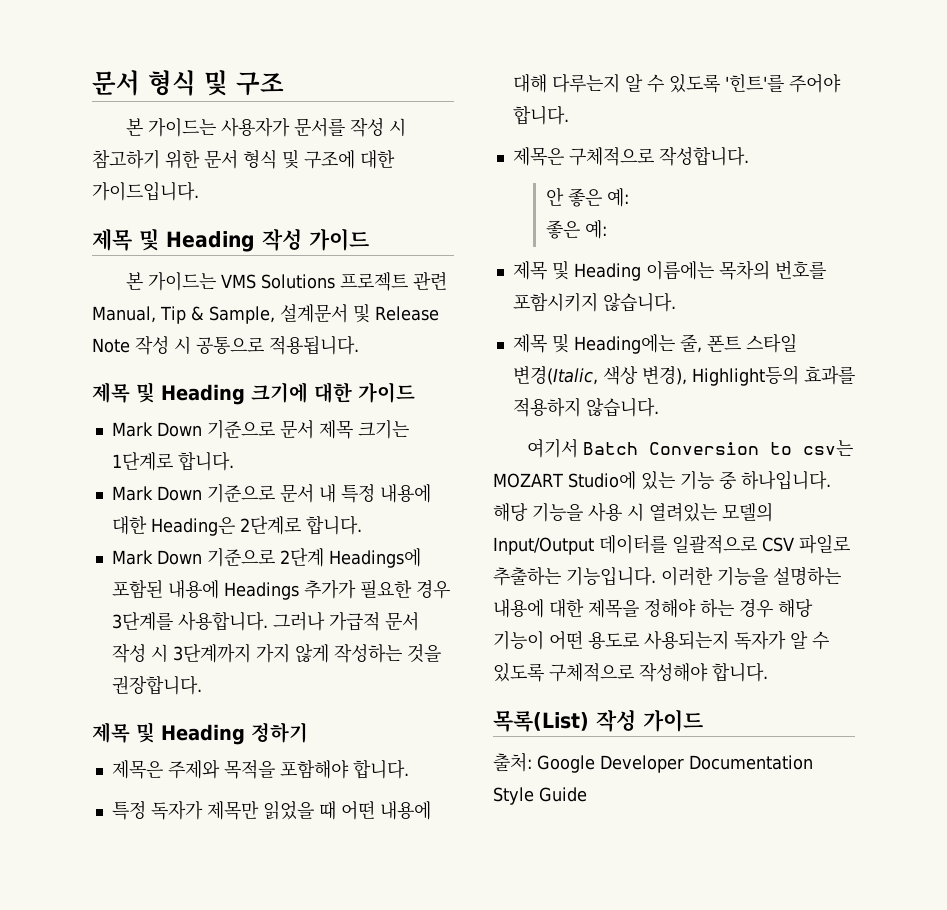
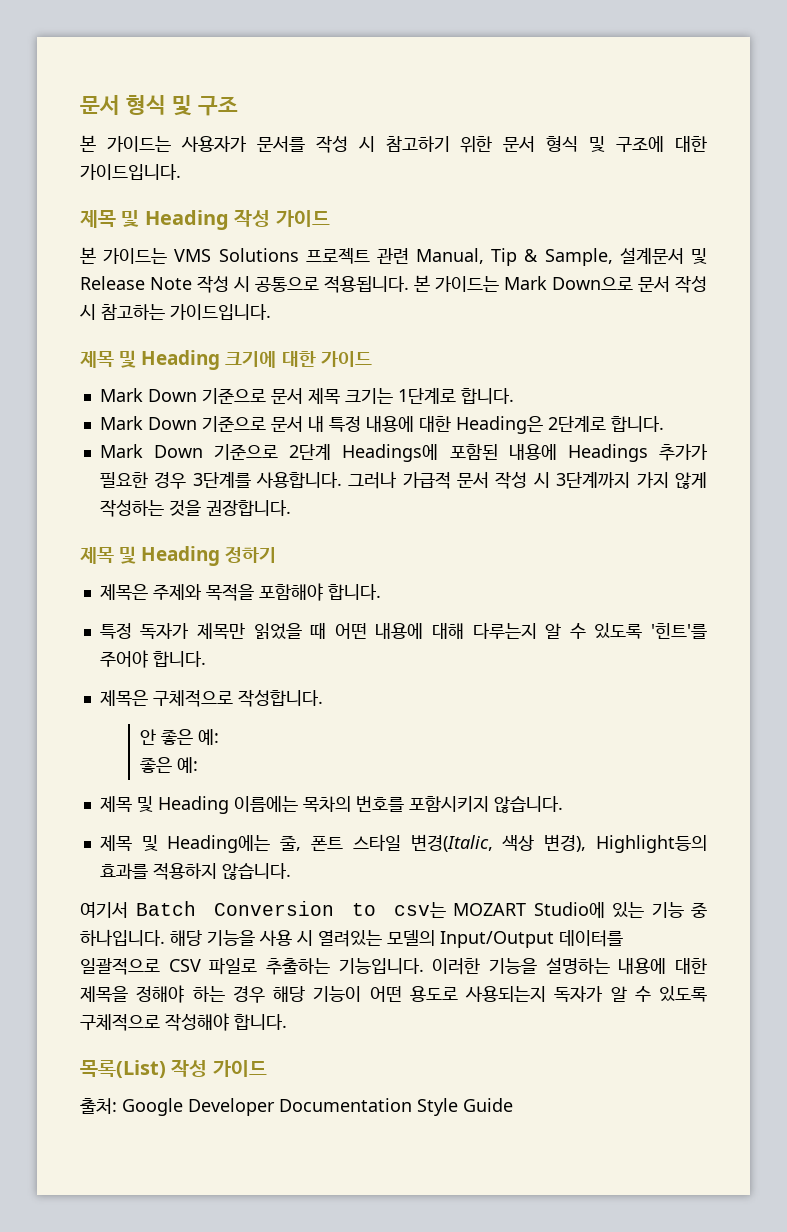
+ 본 가이드는 Mark Down으로 문서 작성 시 참고하는 가이드입니다.

